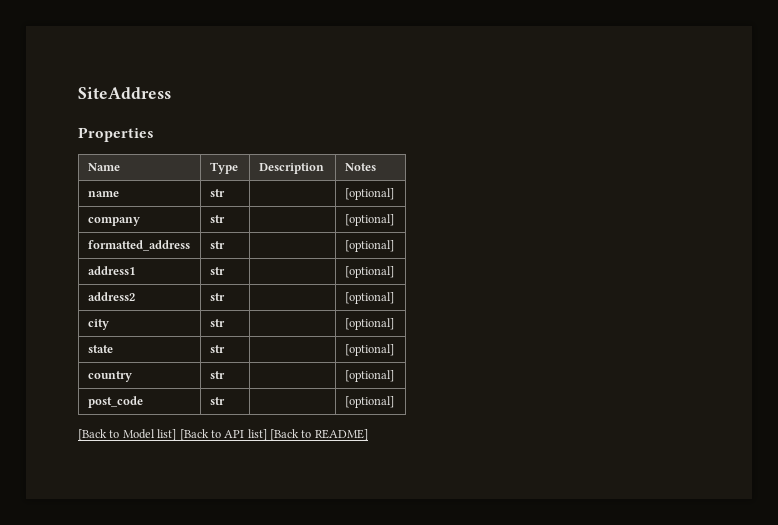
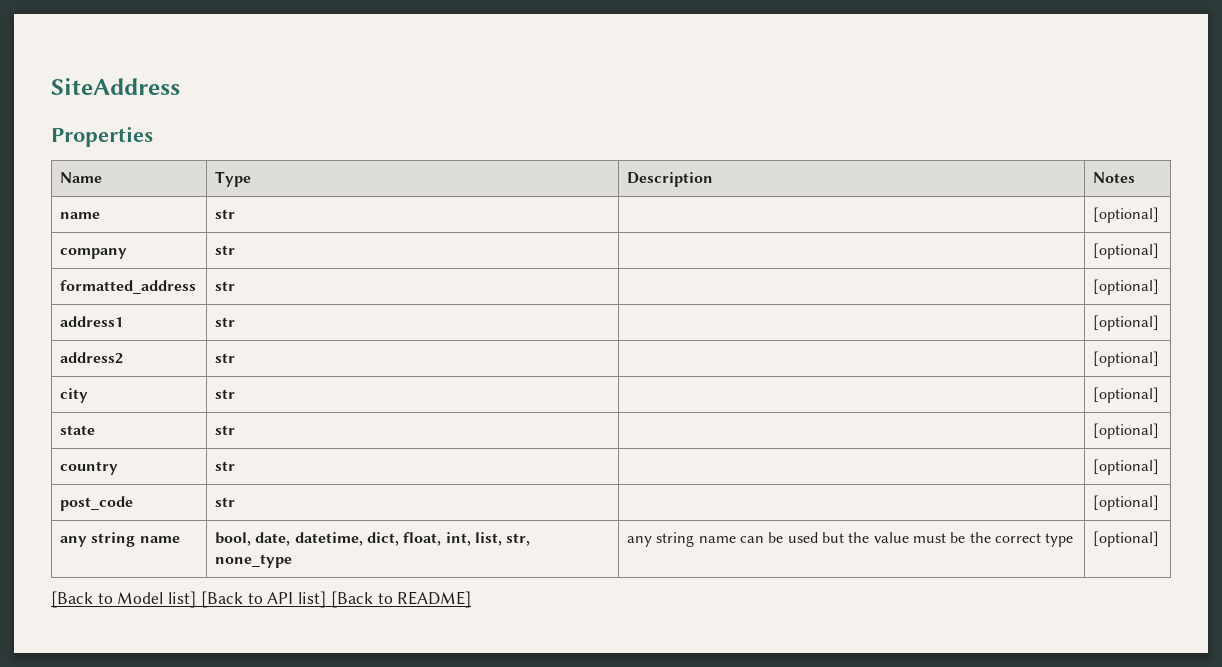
+ any string name | bool, date, datetime, dict, float, int, list, str, none_type | any string name can be used but the value must be the correct type | [optional]

